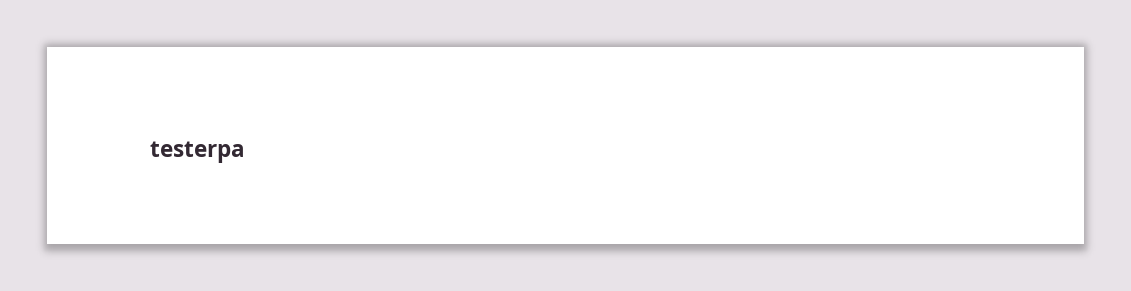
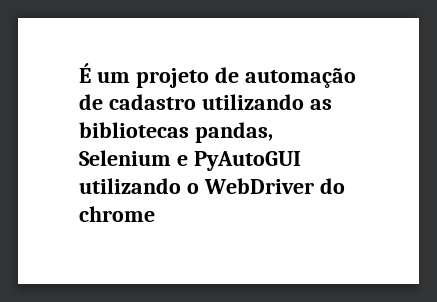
- testerpa
+ É um projeto de automação de cadastro utilizando as bibliotecas pandas, Selenium e PyAutoGUI utilizando o WebDriver do chrome

